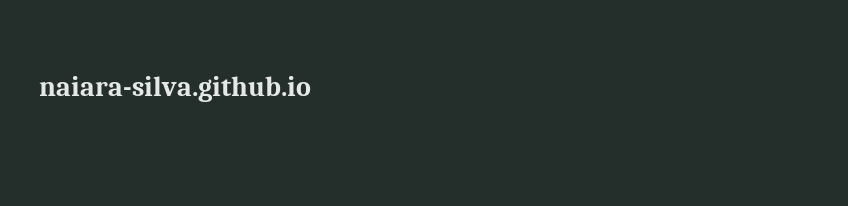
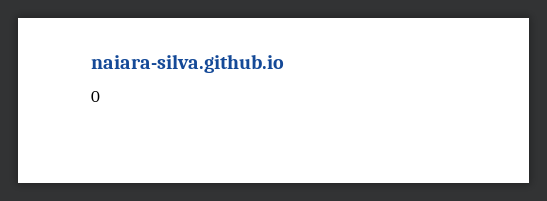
+ 0

